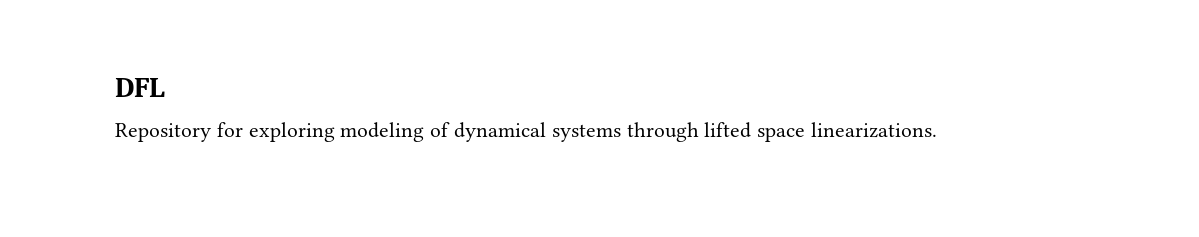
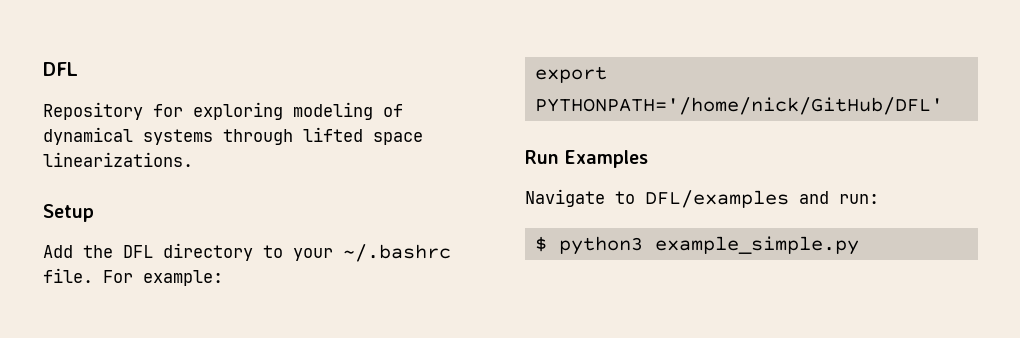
+ Setup
+ Add the DFL directory to your ~/.bashrc file. For example:
+ export PYTHONPATH='/home/nick/GitHub/DFL'
+ Run Examples
+ Navigate to DFL/examples and run:
+ $ python3 example_simple.py

